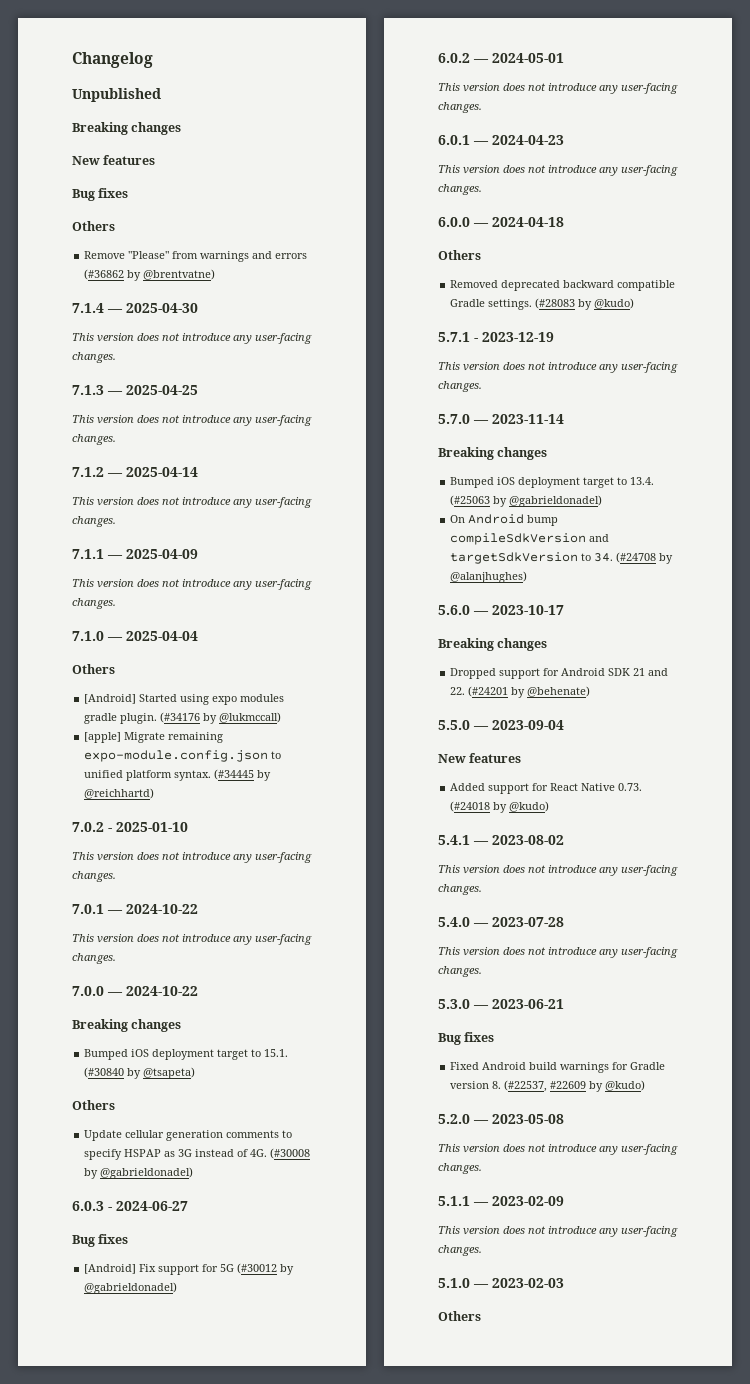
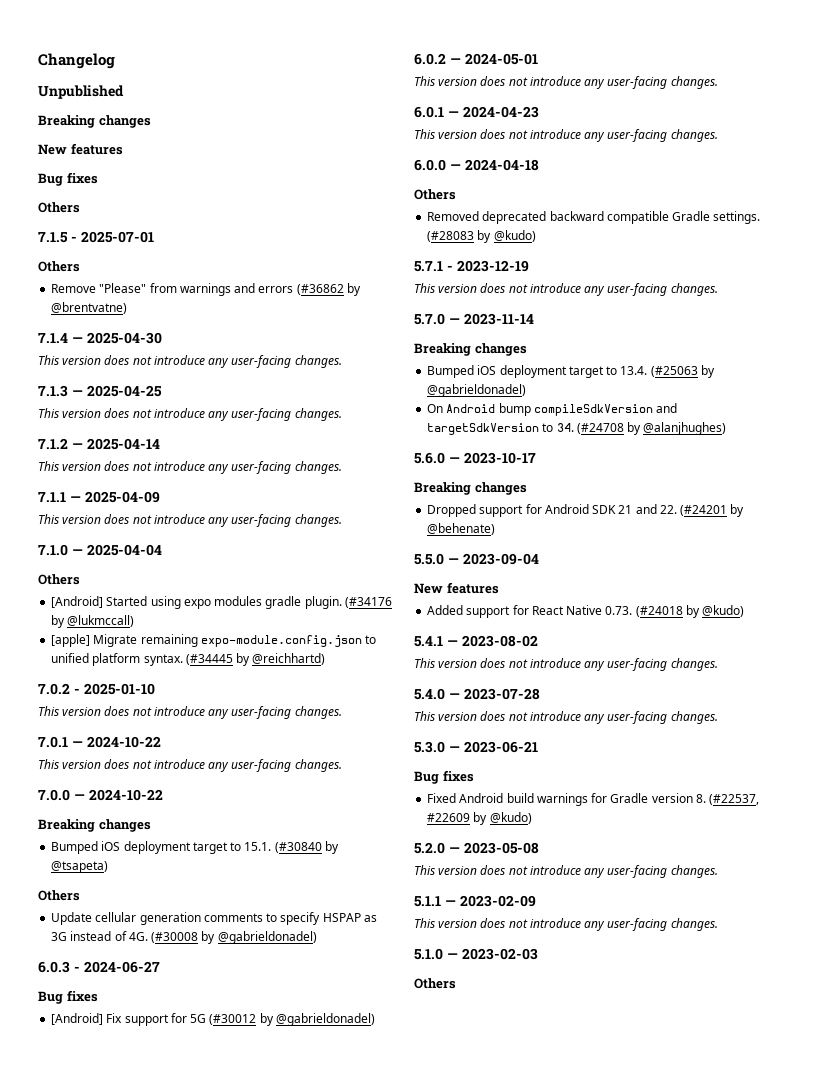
+ 7.1.5 - 2025-07-01
+ Others

